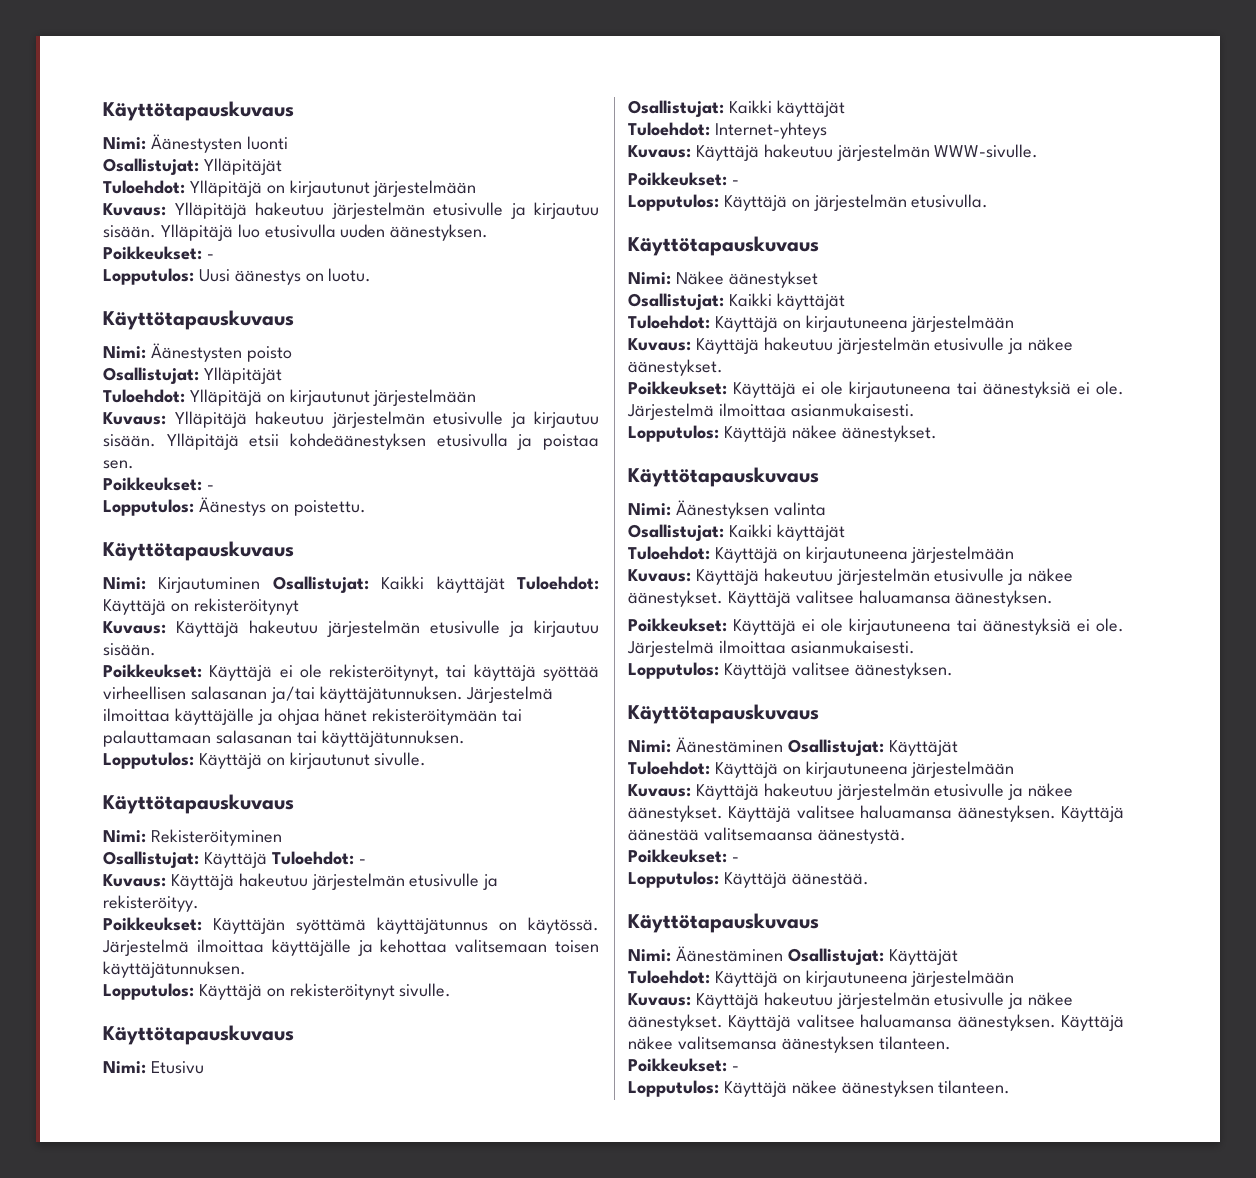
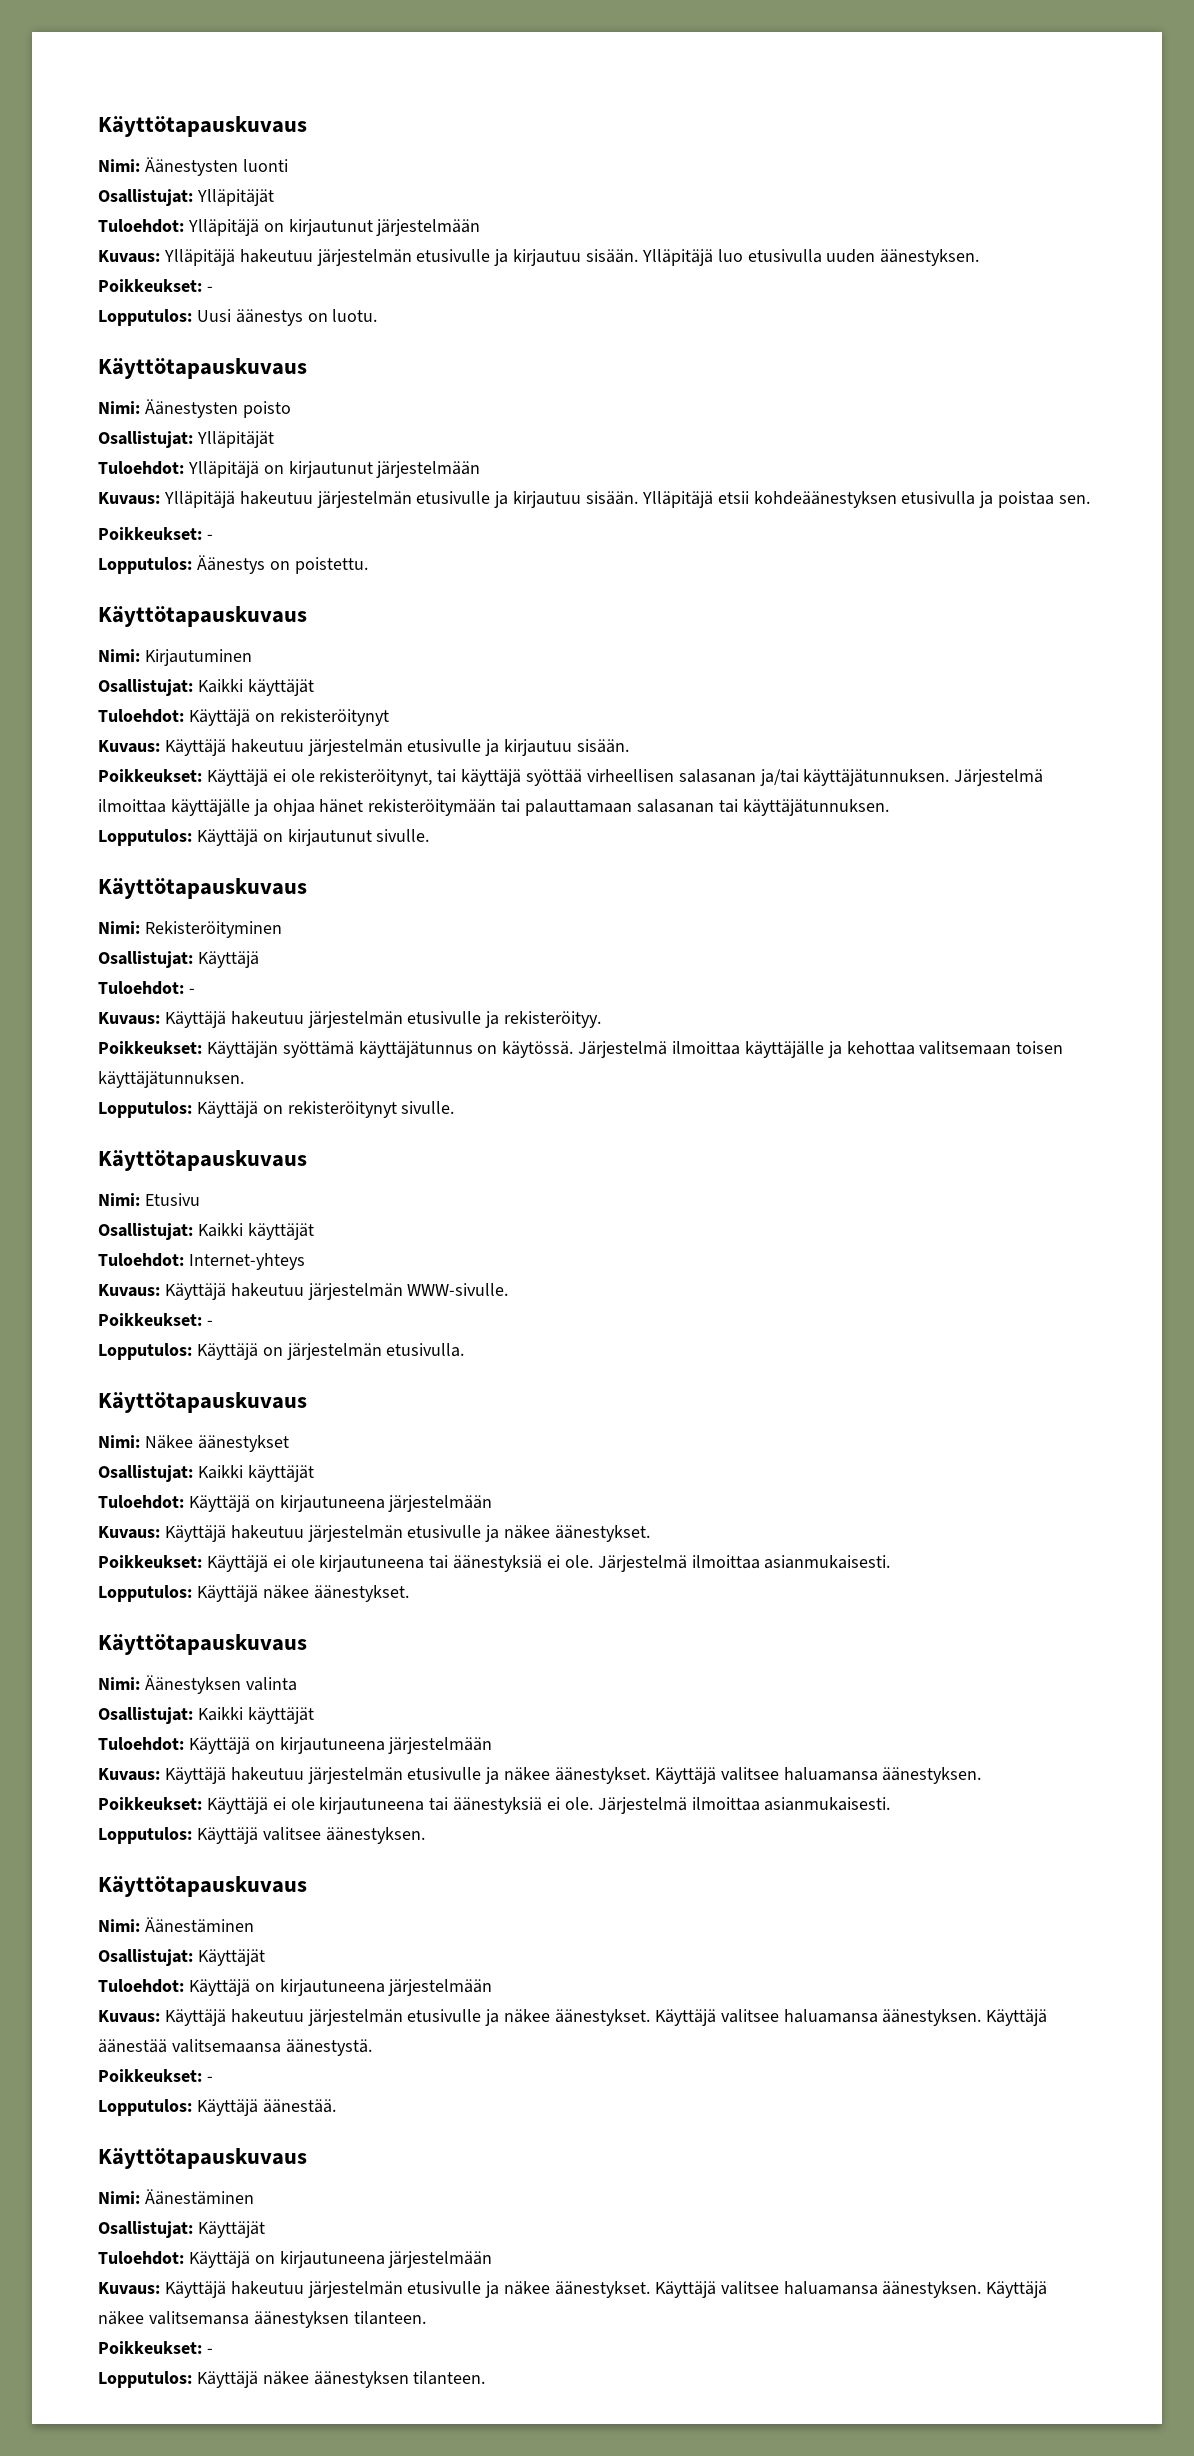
- Nimi: Kirjautuminen Osallistujat: Kaikki käyttäjät Tuloehdot: Käyttäjä on rekisteröitynyt
+ Nimi: Kirjautuminen
+ Osallistujat: Kaikki käyttäjät
+ Tuloehdot: Käyttäjä on rekisteröitynyt
- Osallistujat: Käyttäjä Tuloehdot: -
+ Osallistujat: Käyttäjä
+ Tuloehdot: -
  Lopputulos: Käyttäjä valitsee äänestyksen.
  Käyttötapauskuvaus
- Nimi: Äänestäminen Osallistujat: Käyttäjät
+ Nimi: Äänestäminen
+ Osallistujat: Käyttäjät
  Lopputulos: Käyttäjä äänestää.
  Käyttötapauskuvaus
- Nimi: Äänestäminen Osallistujat: Käyttäjät
+ Nimi: Äänestäminen
+ Osallistujat: Käyttäjät

